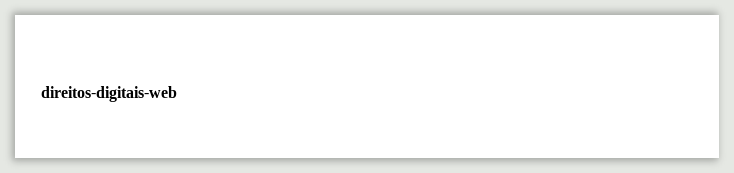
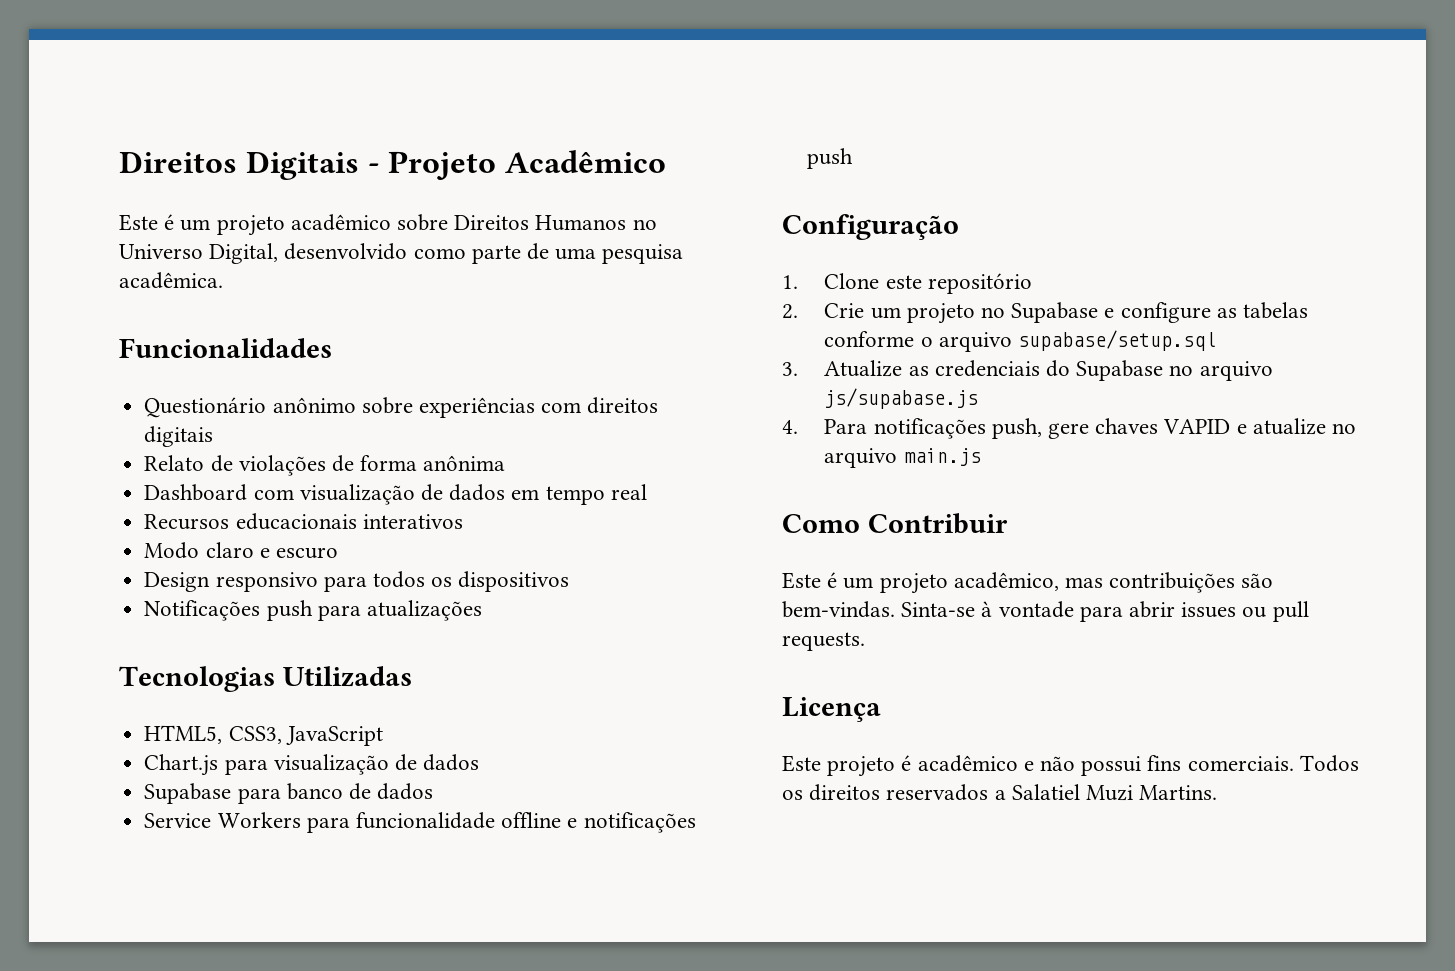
- direitos-digitais-web
+ Direitos Digitais - Projeto Acadêmico
+ Este é um projeto acadêmico sobre Direitos Humanos no Universo Digital, desenvolvido como parte de uma pesquisa acadêmica.
+ Funcionalidades
+ Questionário anônimo sobre experiências com direitos digitais
+ Relato de violações de forma anônima
+ Dashboard com visualização de dados em tempo real
+ Recursos educacionais interativos
+ Modo claro e escuro
+ Design responsivo para todos os dispositivos
+ Notificações push para atualizações
+ Tecnologias Utilizadas
+ HTML5, CSS3, JavaScript
+ Chart.js para visualização de dados
+ Supabase para banco de dados
+ Service Workers para funcionalidade offline e notificações push
+ Configuração
+ 1. Clone este repositório
+ 2. Crie um projeto no Supabase e configure as tabelas conforme o arquivo supabase/setup.sql
+ 3. Atualize as credenciais do Supabase no arquivo js/supabase.js
+ 4. Para notificações push, gere chaves VAPID e atualize no arquivo main.js
+ Como Contribuir
+ Este é um projeto acadêmico, mas contribuições são bem-vindas. Sinta-se à vontade para abrir issues ou pull requests.
+ Licença
+ Este projeto é acadêmico e não possui fins comerciais. Todos os direitos reservados a Salatiel Muzi Martins.

